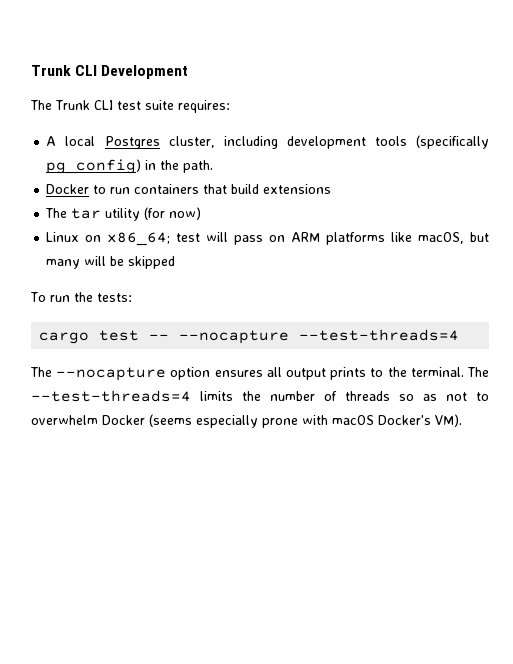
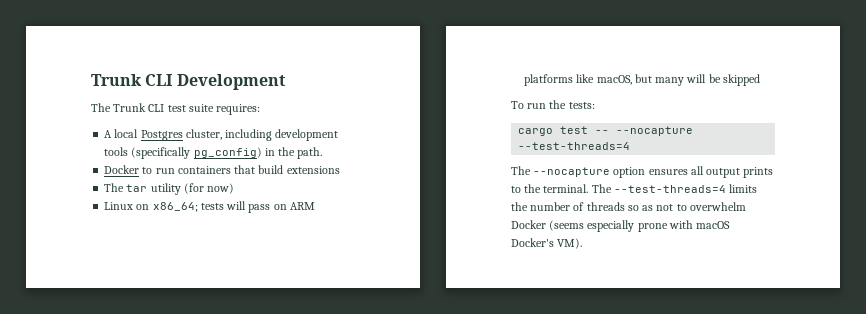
- Linux on x86_64; test will pass on ARM platforms like macOS, but many will be skipped
+ Linux on x86_64; tests will pass on ARM platforms like macOS, but many will be skipped

